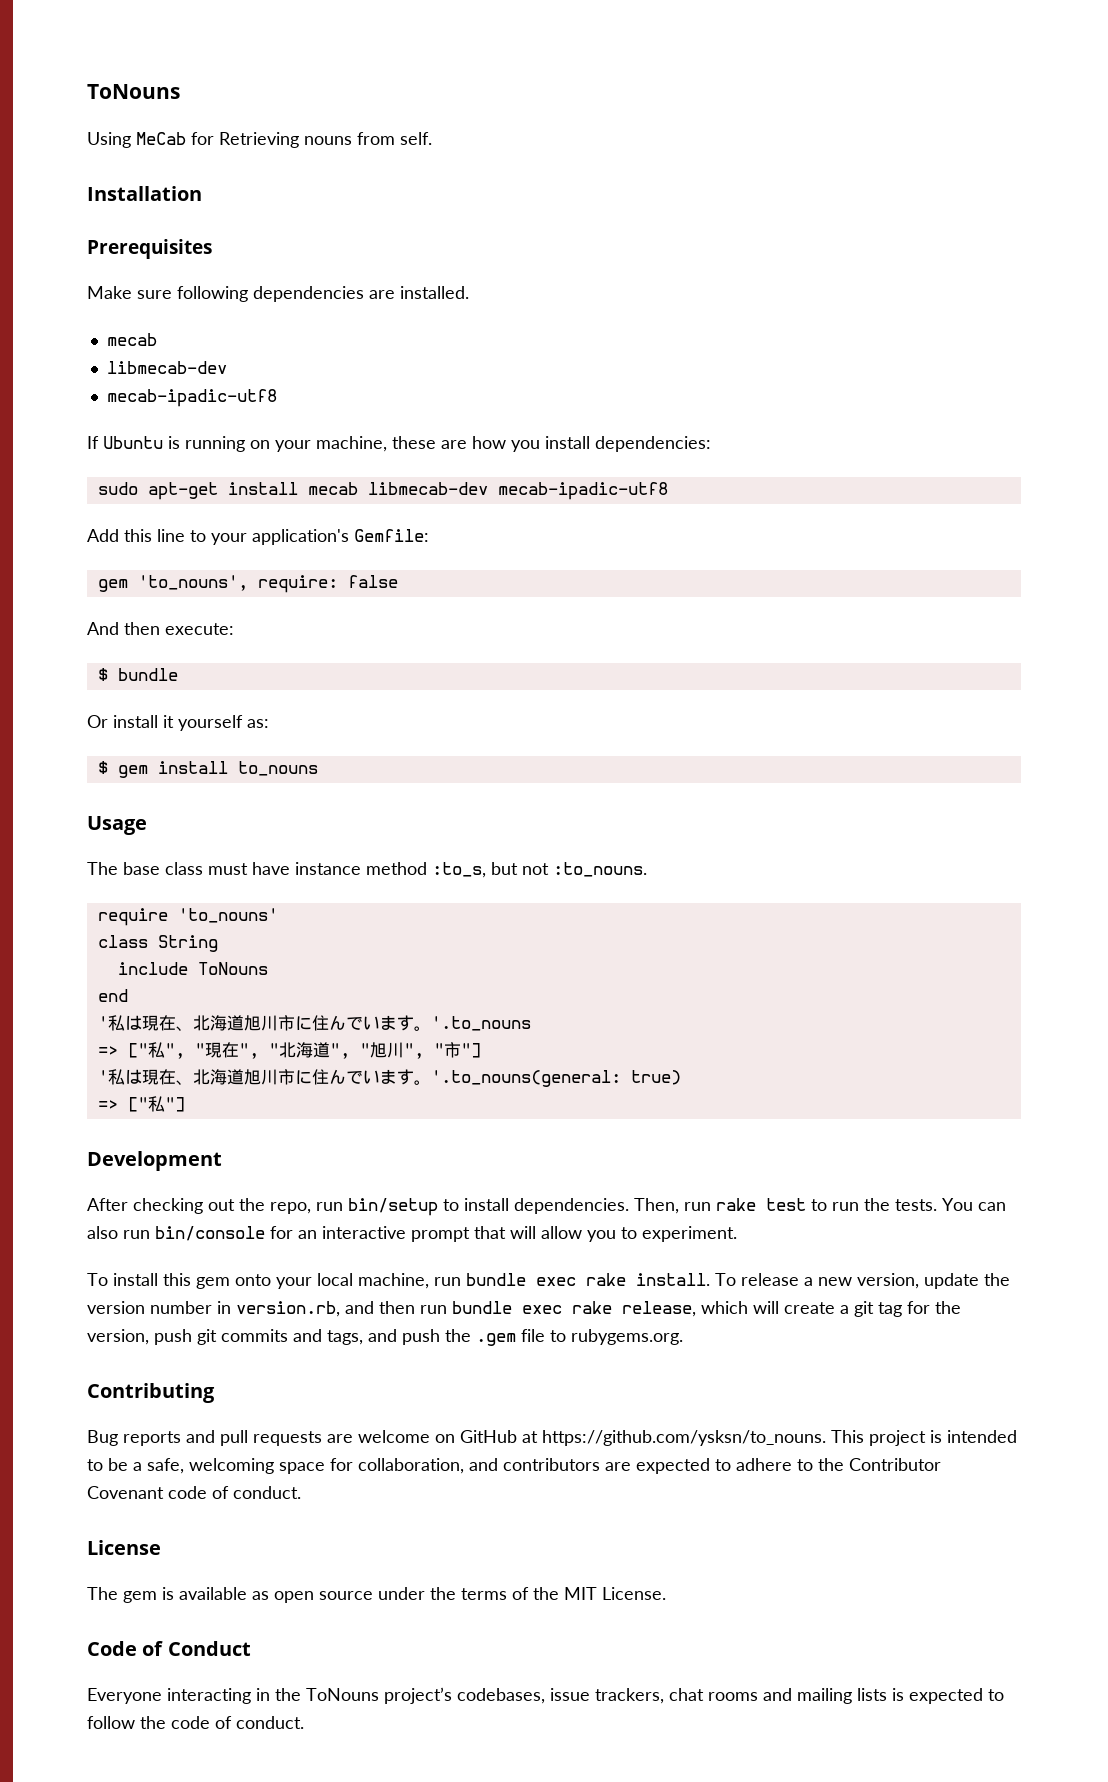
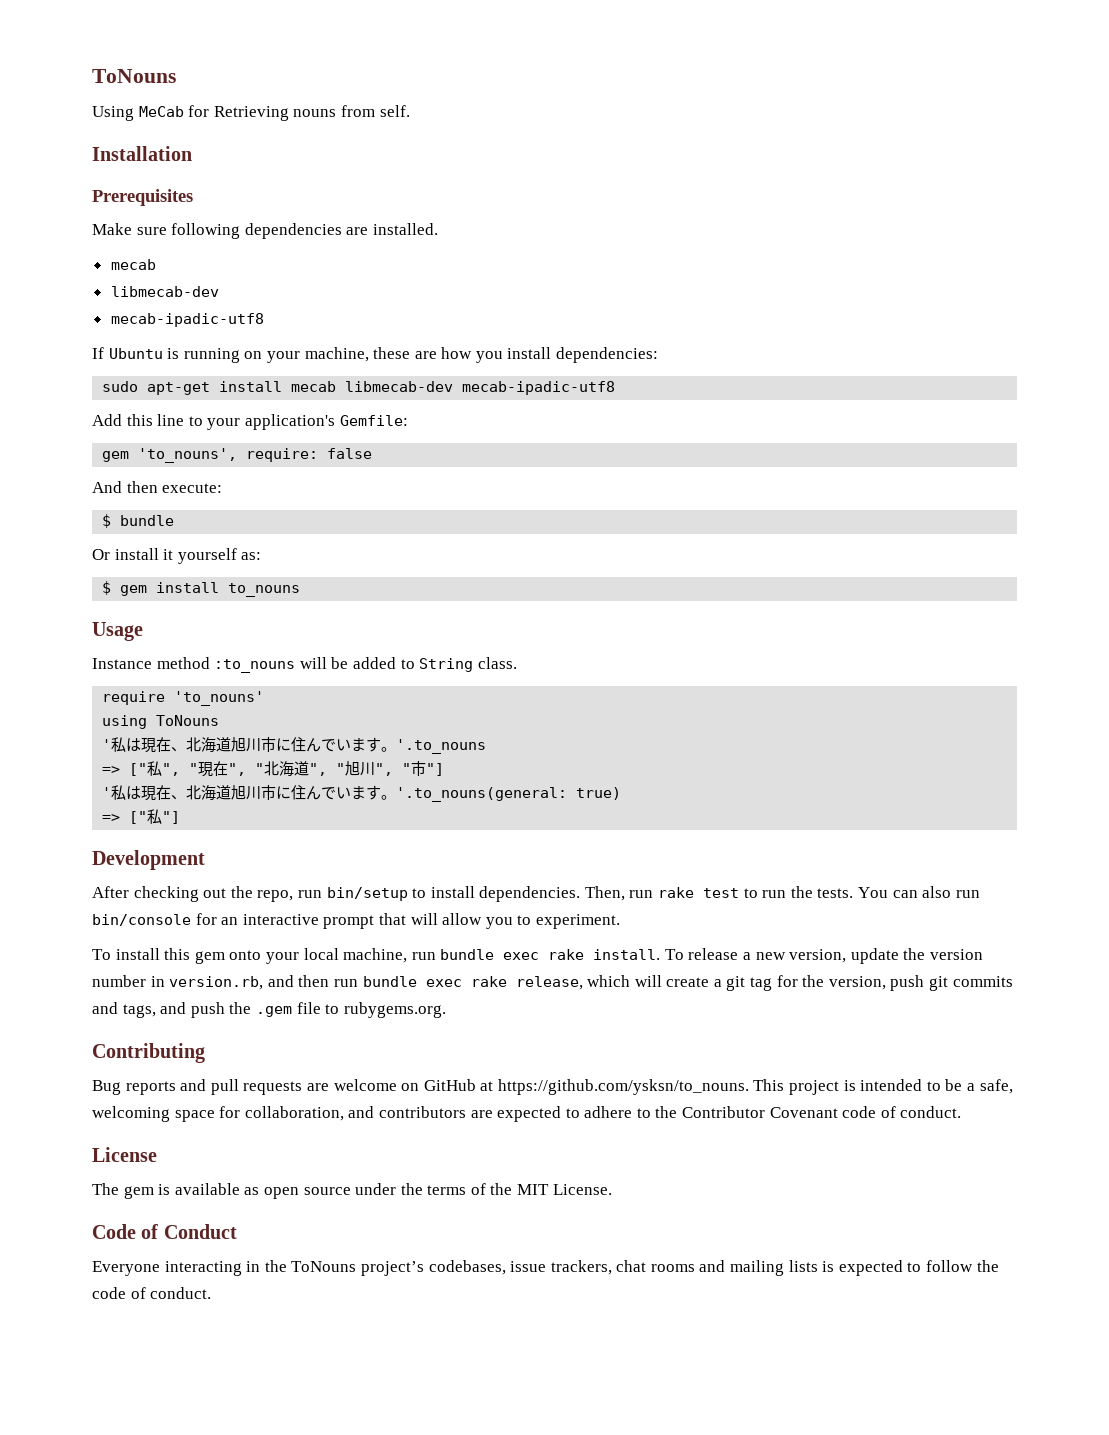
- The base class must have instance method :to_s, but not :to_nouns.
+ Instance method :to_nouns will be added to String class.
- class String
- include ToNouns
- end
+ using ToNouns

